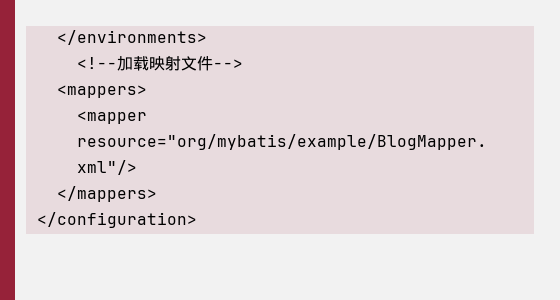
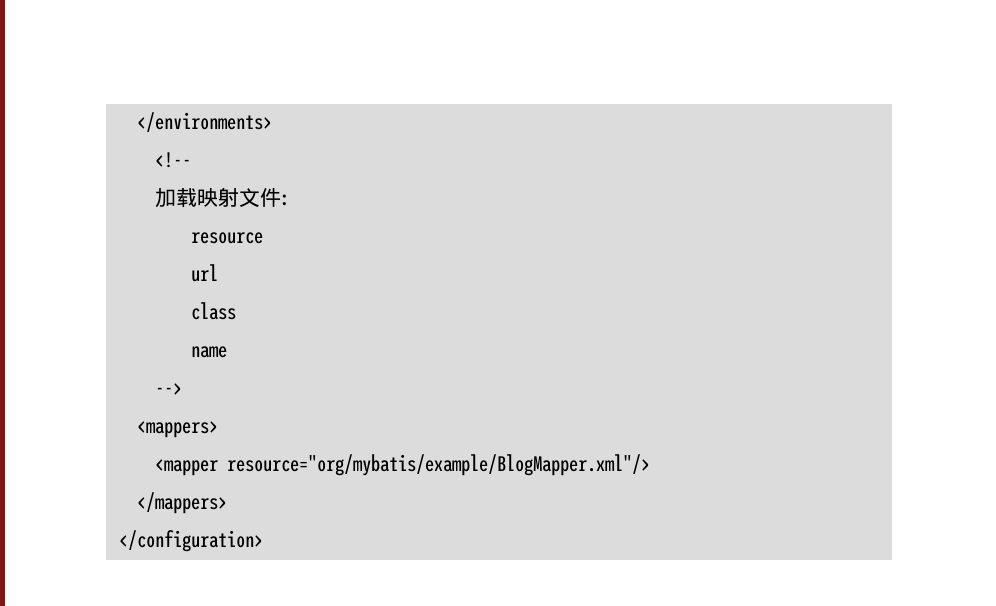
- <!--加载映射文件-->
+ <!--
+ 加载映射文件:
+ resource
+ url
+ class
+ name
+ -->

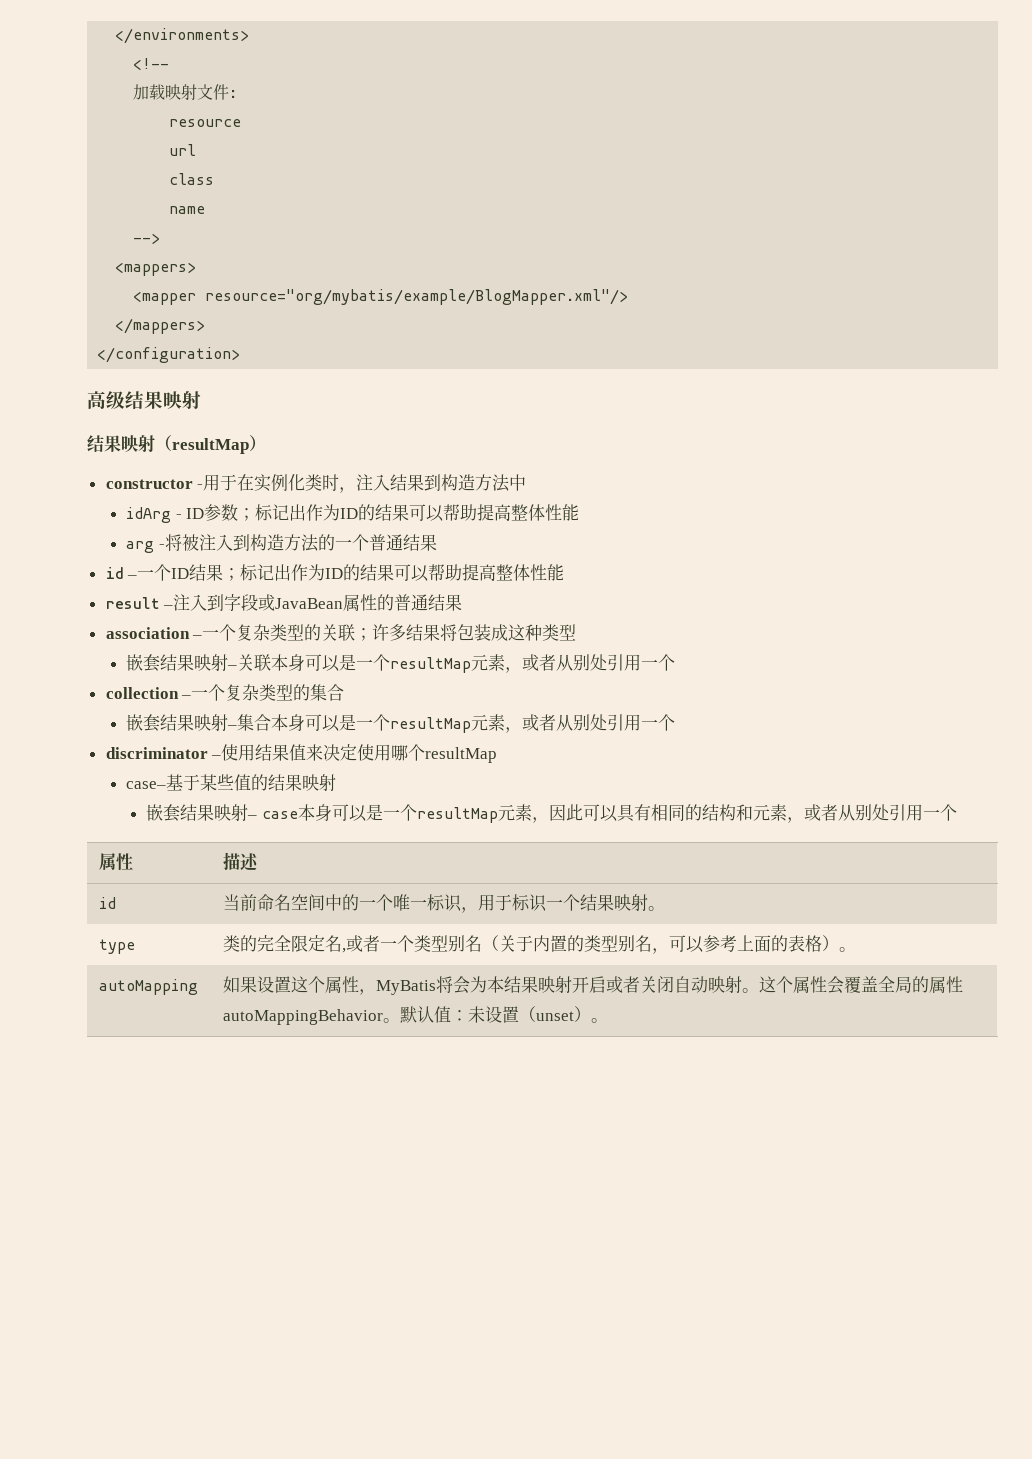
+ 高级结果映射
+ 结果映射（resultMap）
+ constructor -用于在实例化类时，注入结果到构造方法中
+ idArg - ID参数；标记出作为ID的结果可以帮助提高整体性能
+ arg -将被注入到构造方法的一个普通结果
+ id –一个ID结果；标记出作为ID的结果可以帮助提高整体性能
+ result –注入到字段或JavaBean属性的普通结果
+ association –一个复杂类型的关联；许多结果将包装成这种类型
+ 嵌套结果映射–关联本身可以是一个resultMap元素，或者从别处引用一个
+ collection –一个复杂类型的集合
+ 嵌套结果映射–集合本身可以是一个resultMap元素，或者从别处引用一个
+ discriminator –使用结果值来决定使用哪个resultMap
+ case–基于某些值的结果映射
+ 嵌套结果映射– case本身可以是一个resultMap元素，因此可以具有相同的结构和元素，或者从别处引用一个
+ 属性 | 描述
+ id | 当前命名空间中的一个唯一标识，用于标识一个结果映射。
+ type | 类的完全限定名,或者一个类型别名（关于内置的类型别名，可以参考上面的表格）。
+ autoMapping | 如果设置这个属性，MyBatis将会为本结果映射开启或者关闭自动映射。这个属性会覆盖全局的属性autoMappingBehavior。默认值：未设置（unset）。

